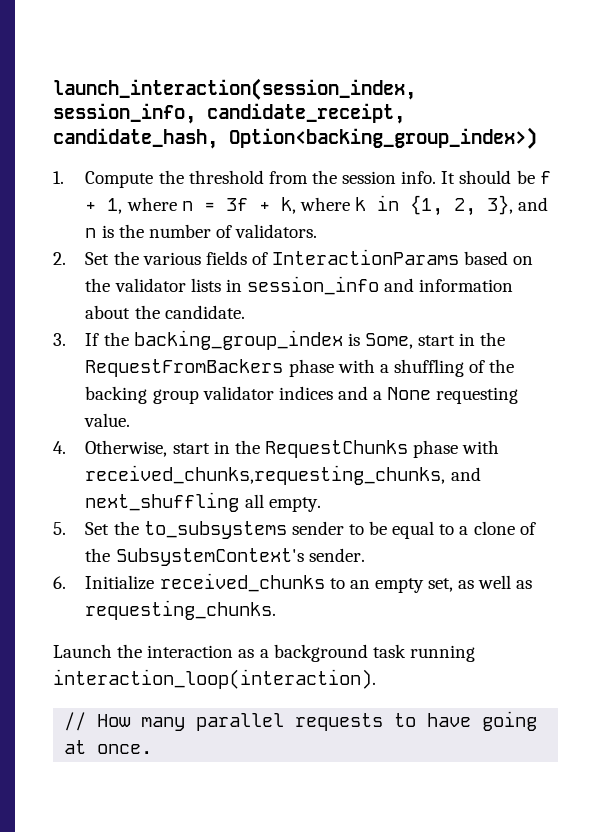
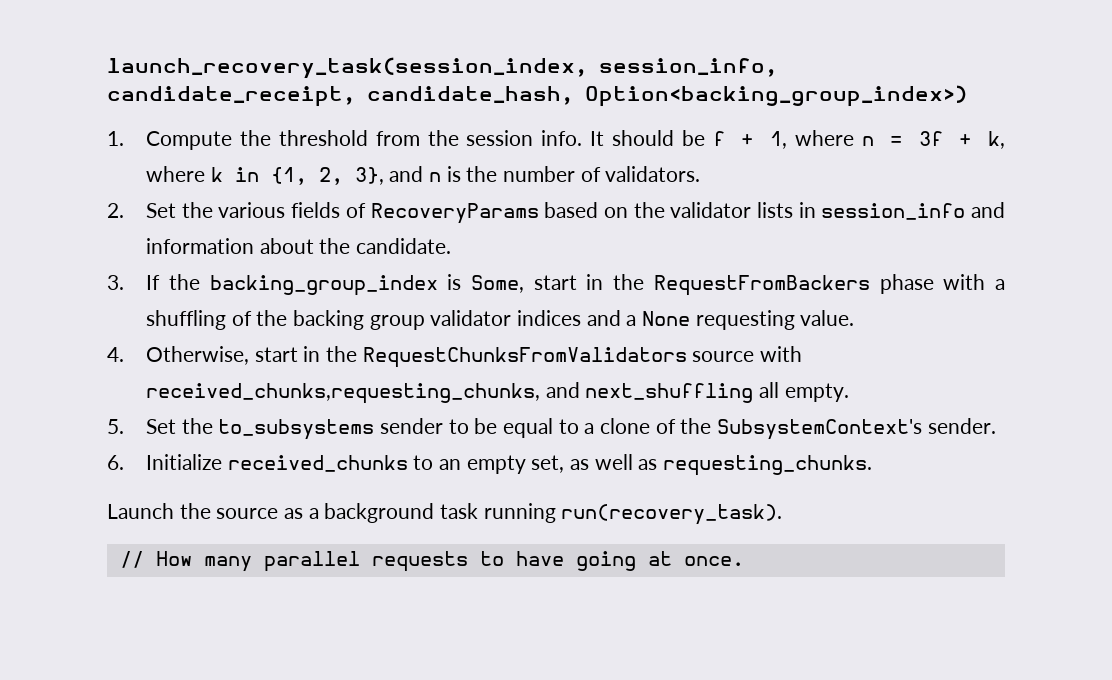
- launch_interaction(session_index, session_info, candidate_receipt, candidate_hash, Option<backing_group_index>)
+ launch_recovery_task(session_index, session_info, candidate_receipt, candidate_hash, Option<backing_group_index>)
- 2. Set the various fields of InteractionParams based on the validator lists in session_info and information about the candidate.
+ 2. Set the various fields of RecoveryParams based on the validator lists in session_info and information about the candidate.
- 4. Otherwise, start in the RequestChunks phase with received_chunks,requesting_chunks, and next_shuffling all empty.
+ 4. Otherwise, start in the RequestChunksFromValidators source with received_chunks,requesting_chunks, and next_shuffling all empty.
- Launch the interaction as a background task running interaction_loop(interaction).
+ Launch the source as a background task running run(recovery_task).

